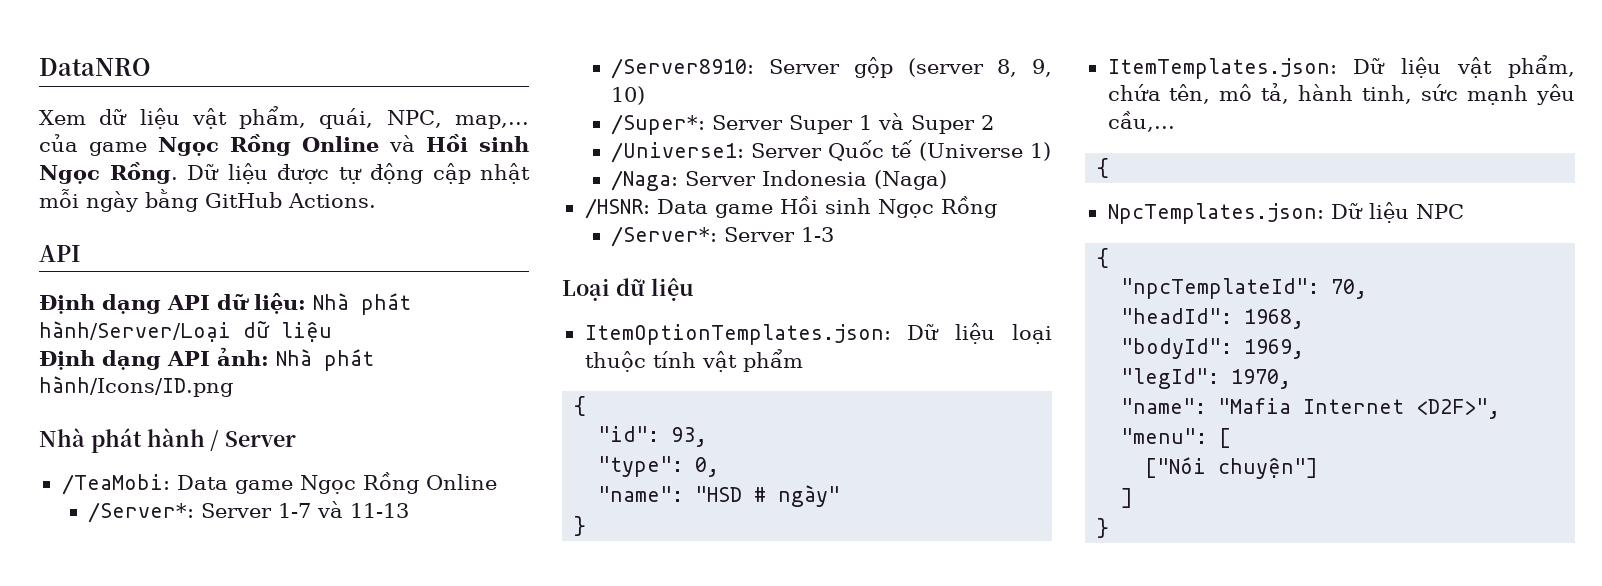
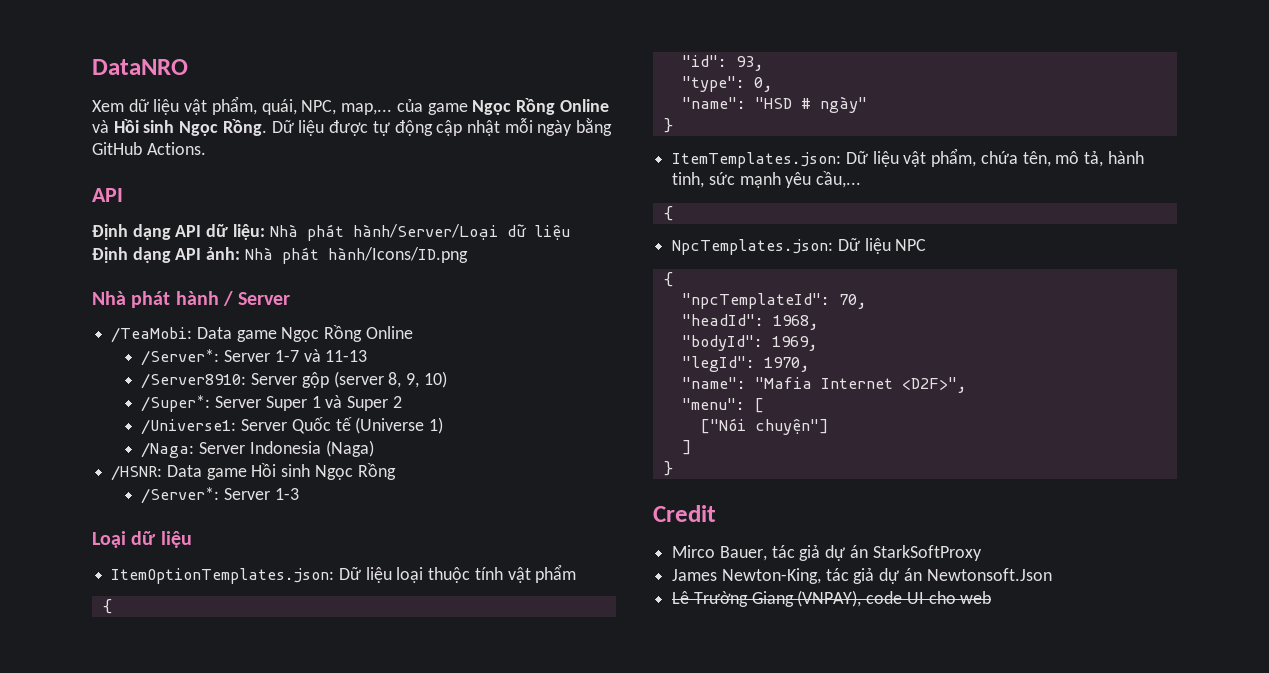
+ Credit
+ Mirco Bauer, tác giả dự án StarkSoftProxy
+ James Newton-King, tác giả dự án Newtonsoft.Json
+ Lê Trường Giang (VNPAY), code UI cho web

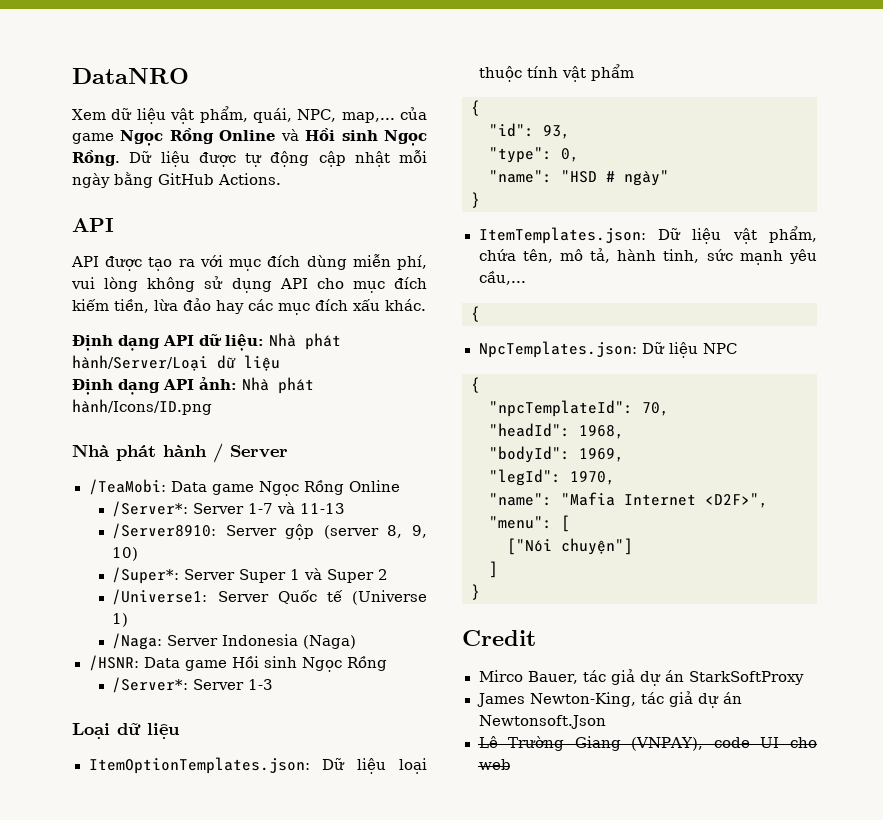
+ API được tạo ra với mục đích dùng miễn phí, vui lòng không sử dụng API cho mục đích kiếm tiền, lừa đảo hay các mục đích xấu khác.

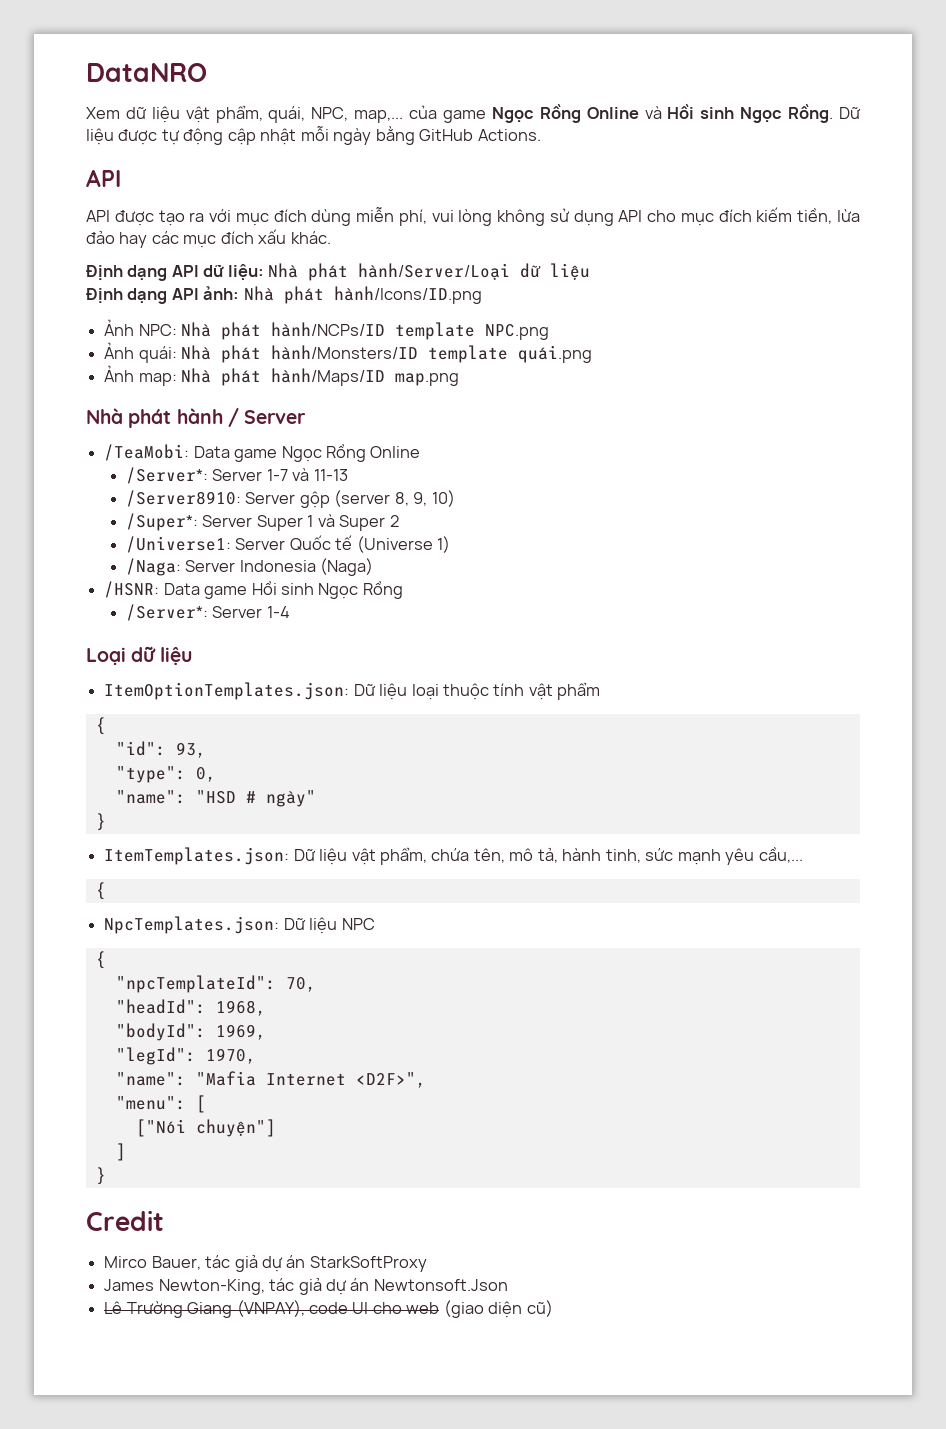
+ Ảnh NPC: Nhà phát hành/NCPs/ID template NPC.png
+ Ảnh quái: Nhà phát hành/Monsters/ID template quái.png
+ Ảnh map: Nhà phát hành/Maps/ID map.png
- /Server*: Server 1-3
+ /Server*: Server 1-4
- Lê Trường Giang (VNPAY), code UI cho web
+ Lê Trường Giang (VNPAY), code UI cho web (giao diện cũ)

